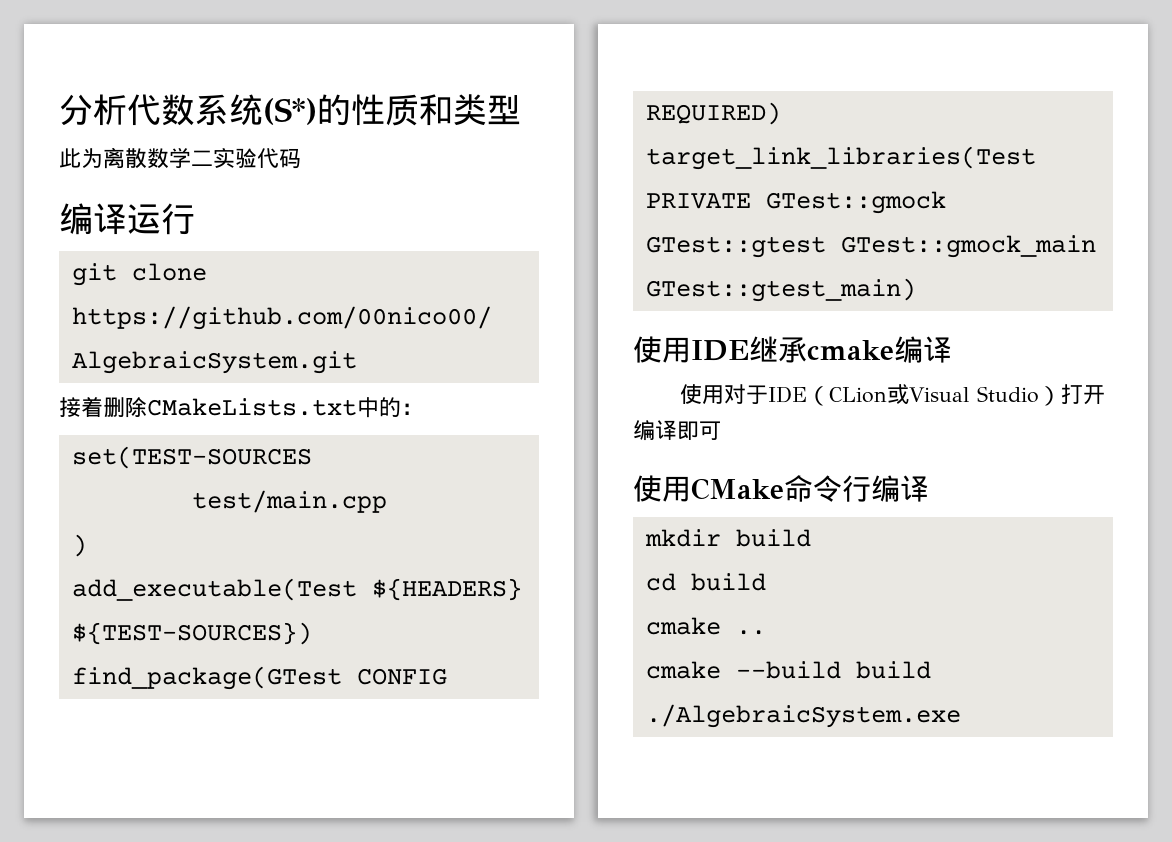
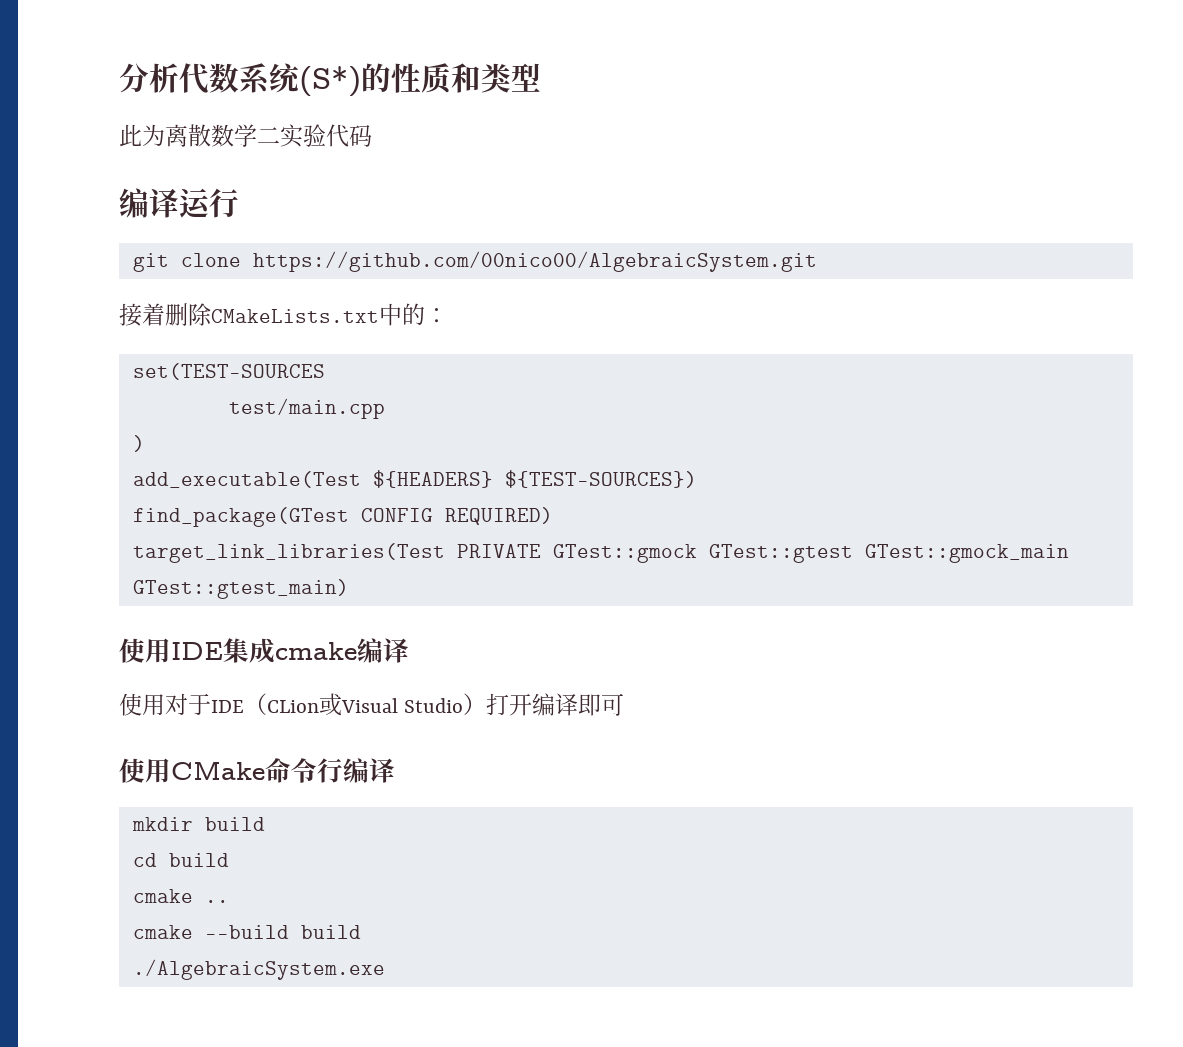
- 使用IDE继承cmake编译
+ 使用IDE集成cmake编译

